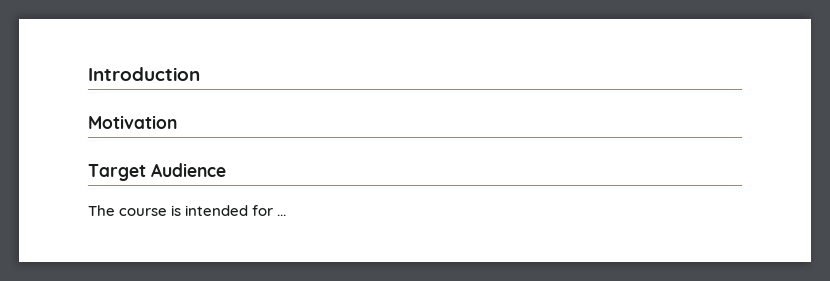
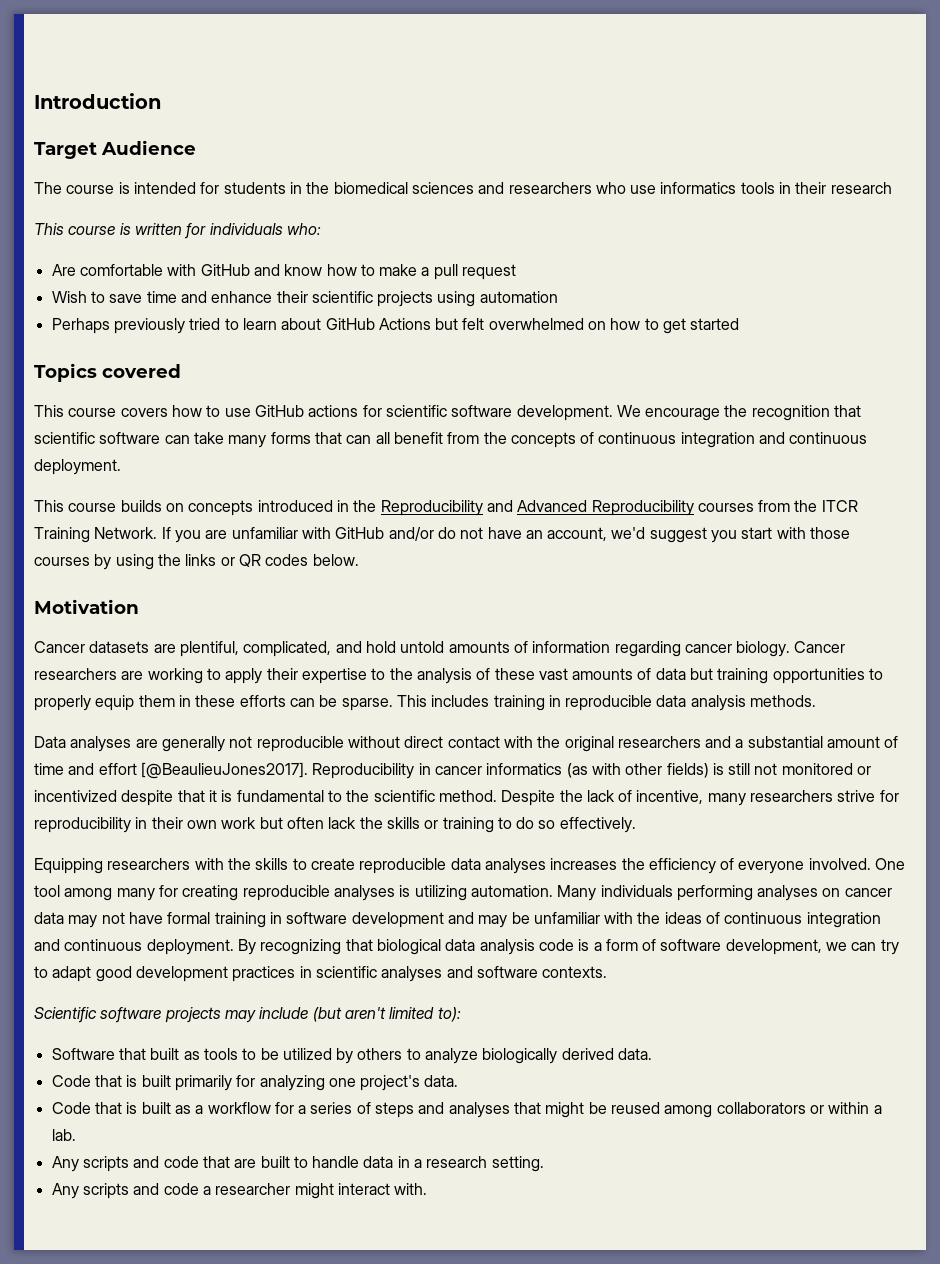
- Motivation
- The course is intended for ...
+ The course is intended for students in the biomedical sciences and researchers who use informatics tools in their research
+ This course is written for individuals who:
+ Are comfortable with GitHub and know how to make a pull request
+ Wish to save time and enhance their scientific projects using automation
+ Perhaps previously tried to learn about GitHub Actions but felt overwhelmed on how to get started
+ Topics covered
+ This course covers how to use GitHub actions for scientific software development. We encourage the recognition that scientific software can take many forms that can all benefit from the concepts of continuous integration and continuous deployment.
+ This course builds on concepts introduced in the Reproducibility and Advanced Reproducibility courses from the ITCR Training Network. If you are unfamiliar with GitHub and/or do not have an account, we'd suggest you start with those courses by using the links or QR codes below.
+ Motivation
+ Cancer datasets are plentiful, complicated, and hold untold amounts of information regarding cancer biology. Cancer researchers are working to apply their expertise to the analysis of these vast amounts of data but training opportunities to properly equip them in these efforts can be sparse. This includes training in reproducible data analysis methods.
+ Data analyses are generally not reproducible without direct contact with the original researchers and a substantial amount of time and effort [@BeaulieuJones2017]. Reproducibility in cancer informatics (as with other fields) is still not monitored or incentivized despite that it is fundamental to the scientific method. Despite the lack of incentive, many researchers strive for reproducibility in their own work but often lack the skills or training to do so effectively.
+ Equipping researchers with the skills to create reproducible data analyses increases the efficiency of everyone involved. One tool among many for creating reproducible analyses is utilizing automation. Many individuals performing analyses on cancer data may not have formal training in software development and may be unfamiliar with the ideas of continuous integration and continuous deployment. By recognizing that biological data analysis code is a form of software development, we can try to adapt good development practices in scientific analyses and software contexts.
+ Scientific software projects may include (but aren't limited to):
+ Software that built as tools to be utilized by others to analyze biologically derived data.
+ Code that is built primarily for analyzing one project's data.
+ Code that is built as a workflow for a series of steps and analyses that might be reused among collaborators or within a lab.
+ Any scripts and code that are built to handle data in a research setting.
+ Any scripts and code a researcher might interact with.

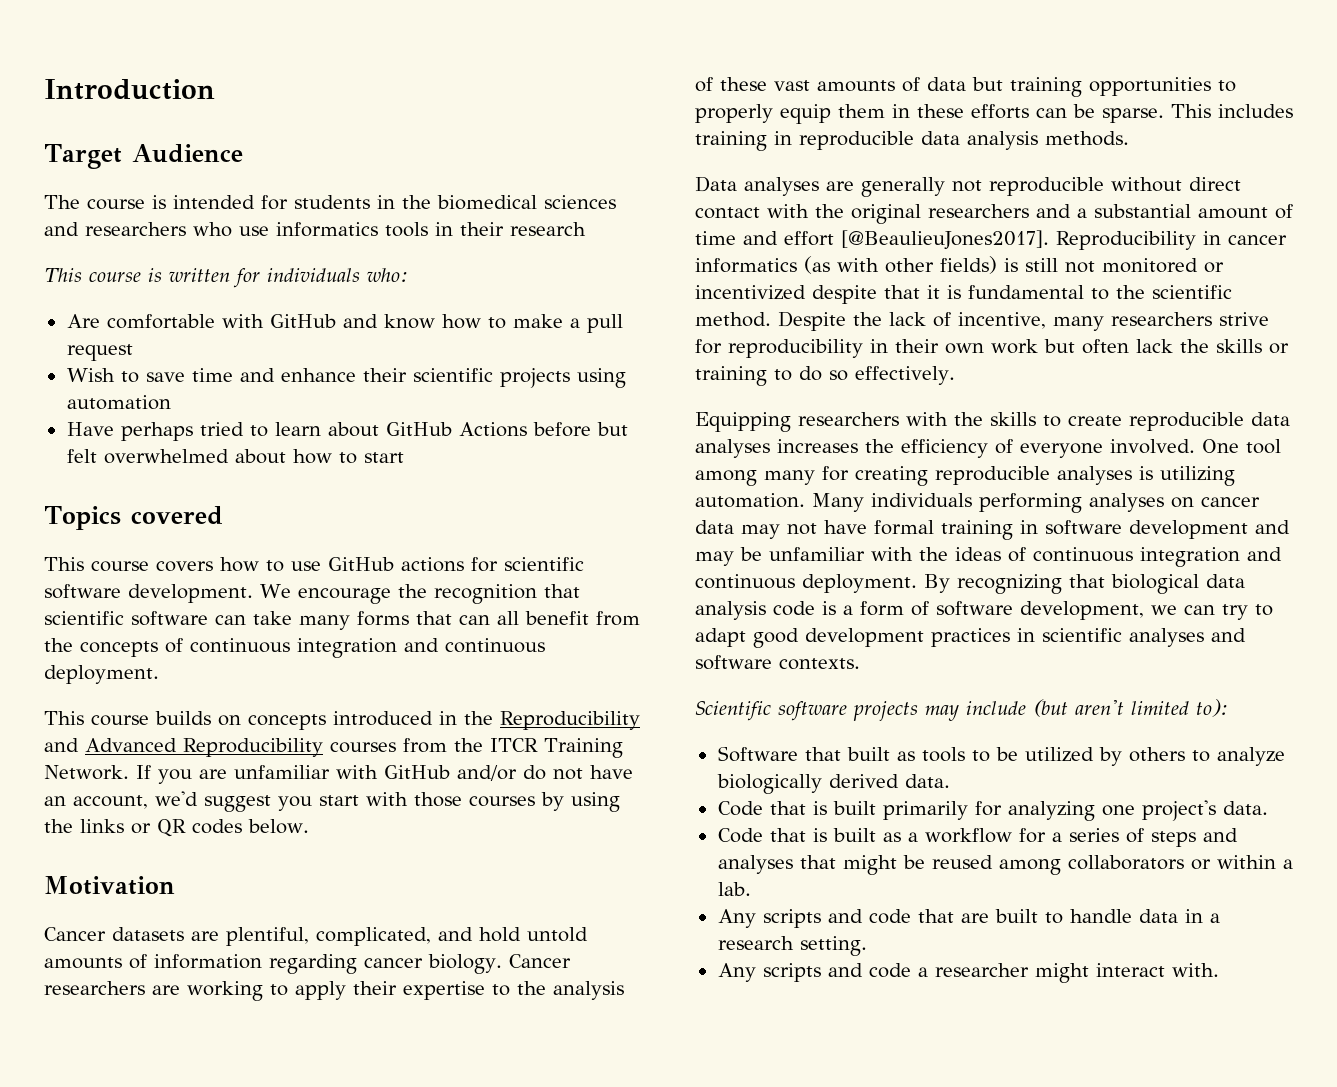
- Perhaps previously tried to learn about GitHub Actions but felt overwhelmed on how to get started
+ Have perhaps tried to learn about GitHub Actions before but felt overwhelmed about how to start

